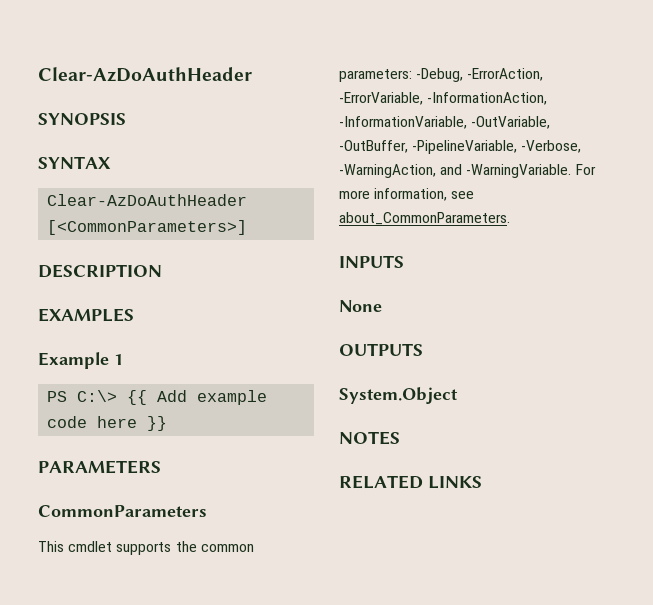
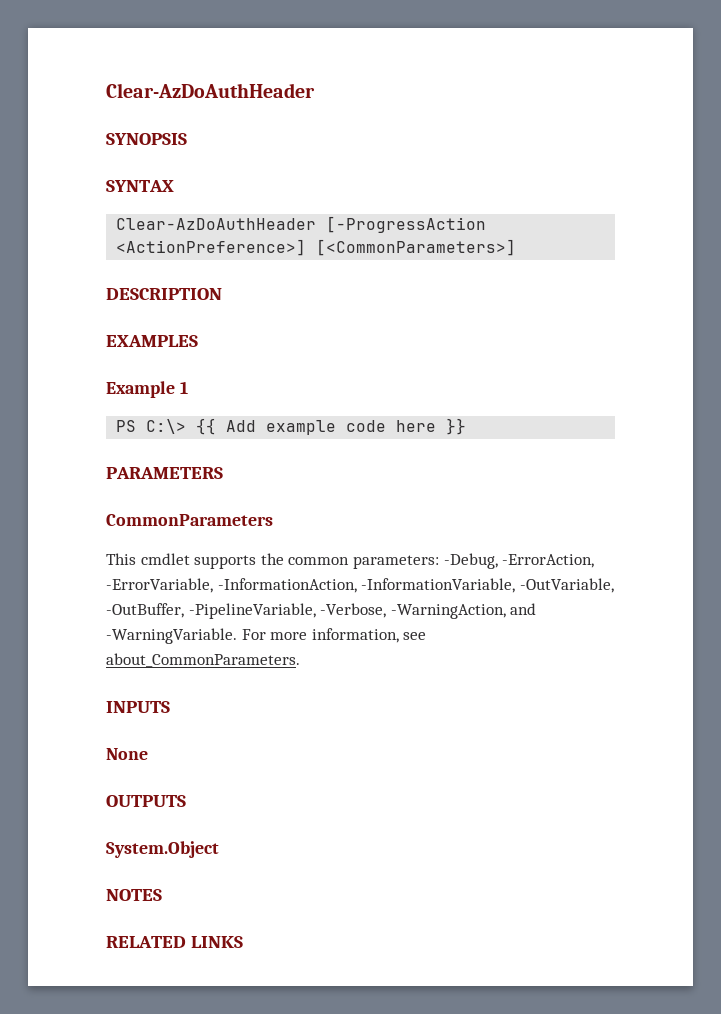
- Clear-AzDoAuthHeader [<CommonParameters>]
+ Clear-AzDoAuthHeader [-ProgressAction <ActionPreference>] [<CommonParameters>]

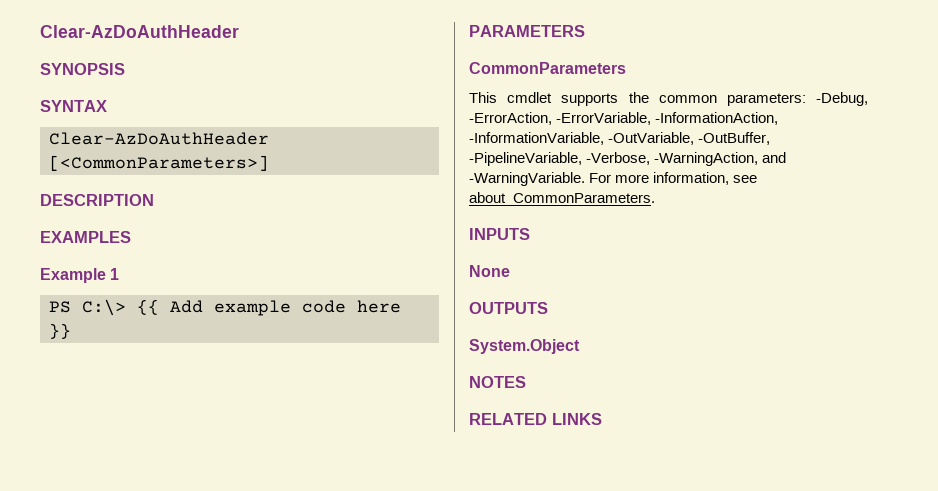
- Clear-AzDoAuthHeader [-ProgressAction <ActionPreference>] [<CommonParameters>]
+ Clear-AzDoAuthHeader [<CommonParameters>]

